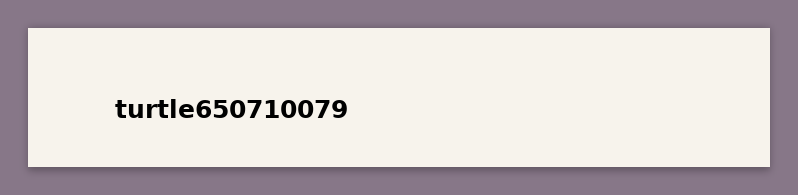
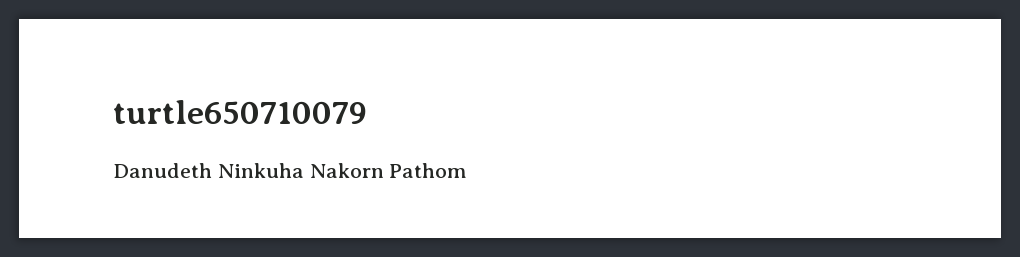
+ Danudeth Ninkuha Nakorn Pathom

